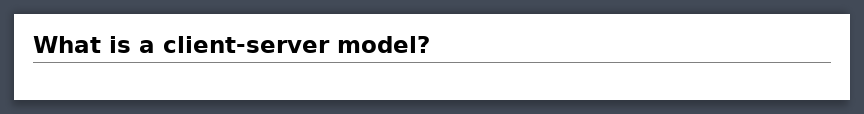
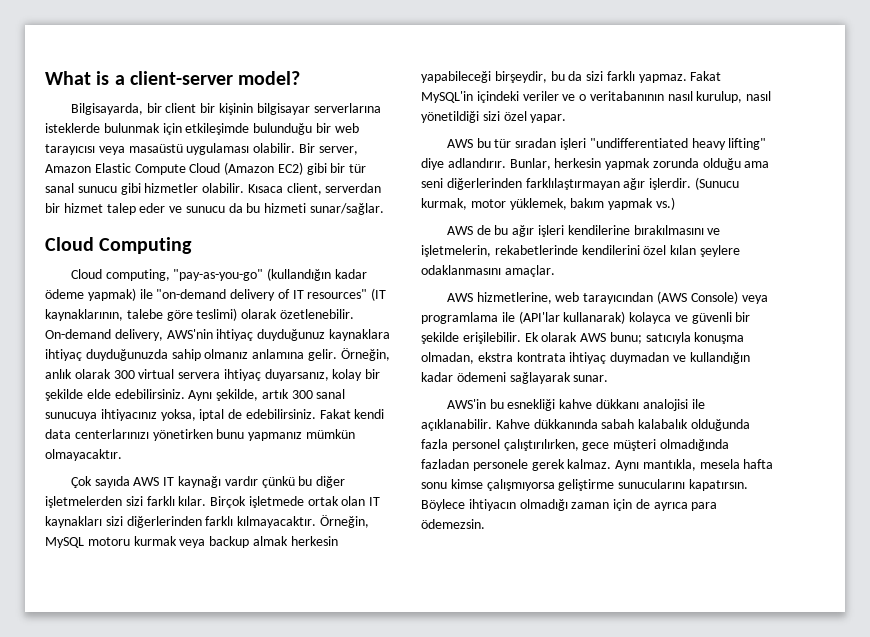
+ Bilgisayarda, bir client bir kişinin bilgisayar serverlarına isteklerde bulunmak için etkileşimde bulunduğu bir web tarayıcısı veya masaüstü uygulaması olabilir. Bir server, Amazon Elastic Compute Cloud (Amazon EC2) gibi bir tür sanal sunucu gibi hizmetler olabilir. Kısaca client, serverdan bir hizmet talep eder ve sunucu da bu hizmeti sunar/sağlar.
+ Cloud Computing
+ Cloud computing, "pay-as-you-go" (kullandığın kadar ödeme yapmak) ile "on-demand delivery of IT resources" (IT kaynaklarının, talebe göre teslimi) olarak özetlenebilir. On-demand delivery, AWS'nin ihtiyaç duyduğunuz kaynaklara ihtiyaç duyduğunuzda sahip olmanız anlamına gelir. Örneğin, anlık olarak 300 virtual servera ihtiyaç duyarsanız, kolay bir şekilde elde edebilirsiniz. Aynı şekilde, artık 300 sanal sunucuya ihtiyacınız yoksa, iptal de edebilirsiniz. Fakat kendi data centerlarınızı yönetirken bunu yapmanız mümkün olmayacaktır.
+ Çok sayıda AWS IT kaynağı vardır çünkü bu diğer işletmelerden sizi farklı kılar. Birçok işletmede ortak olan IT kaynakları sizi diğerlerinden farklı kılmayacaktır. Örneğin, MySQL motoru kurmak veya backup almak herkesin yapabileceği birşeydir, bu da sizi farklı yapmaz. Fakat MySQL'in içindeki veriler ve o veritabanının nasıl kurulup, nasıl yönetildiği sizi özel yapar.
+ AWS bu tür sıradan işleri "undifferentiated heavy lifting" diye adlandırır. Bunlar, herkesin yapmak zorunda olduğu ama seni diğerlerinden farklılaştırmayan ağır işlerdir. (Sunucu kurmak, motor yüklemek, bakım yapmak vs.)
+ AWS de bu ağır işleri kendilerine bırakılmasını ve işletmelerin, rekabetlerinde kendilerini özel kılan şeylere odaklanmasını amaçlar.
+ AWS hizmetlerine, web tarayıcından (AWS Console) veya programlama ile (API'lar kullanarak) kolayca ve güvenli bir şekilde erişilebilir. Ek olarak AWS bunu; satıcıyla konuşma olmadan, ekstra kontrata ihtiyaç duymadan ve kullandığın kadar ödemeni sağlayarak sunar.
+ AWS'in bu esnekliği kahve dükkanı analojisi ile açıklanabilir. Kahve dükkanında sabah kalabalık olduğunda fazla personel çalıştırılırken, gece müşteri olmadığında fazladan personele gerek kalmaz. Aynı mantıkla, mesela hafta sonu kimse çalışmıyorsa geliştirme sunucularını kapatırsın. Böylece ihtiyacın olmadığı zaman için de ayrıca para ödemezsin.

